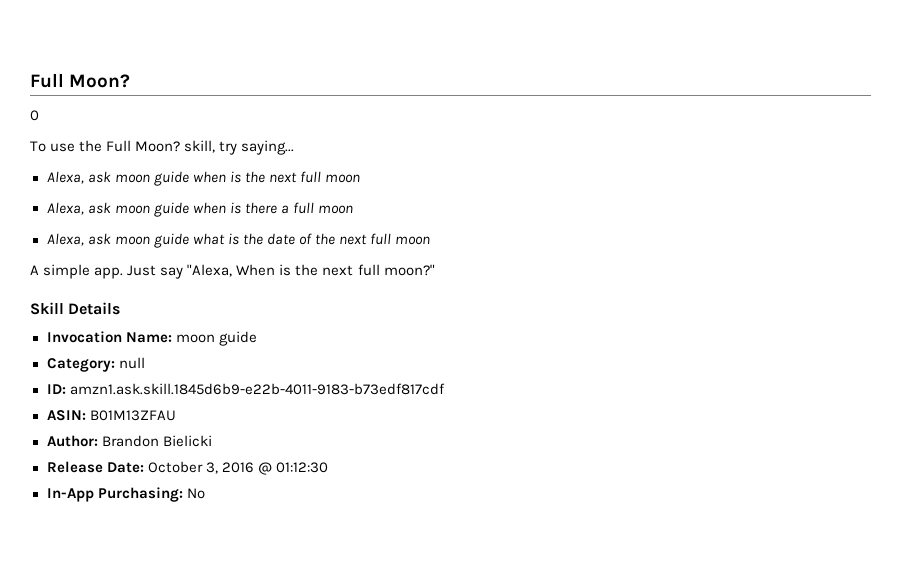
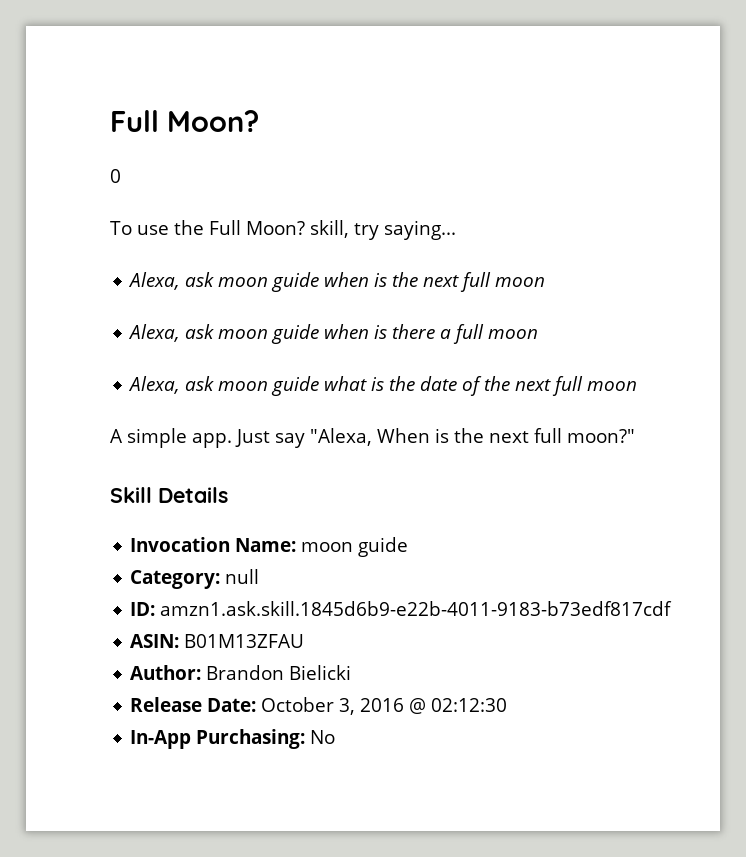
- Release Date: October 3, 2016 @ 01:12:30
+ Release Date: October 3, 2016 @ 02:12:30

